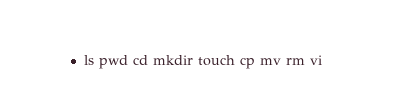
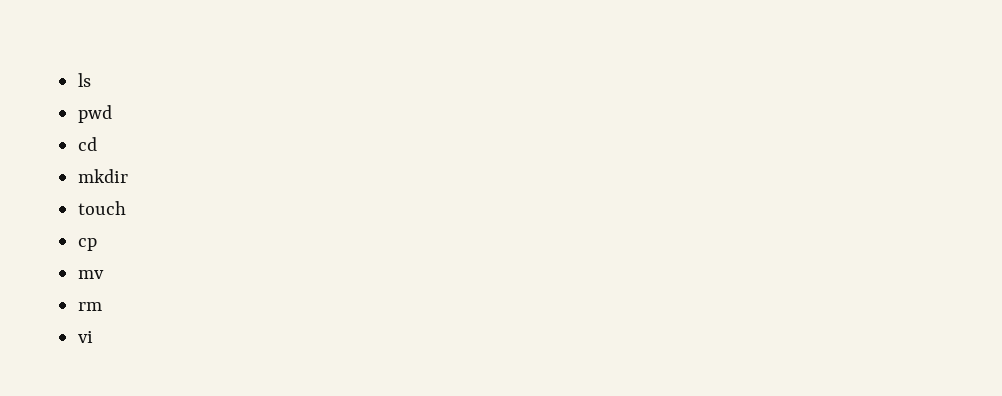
- ls pwd cd mkdir touch cp mv rm vi
+ ls
+ pwd
+ cd
+ mkdir
+ touch
+ cp
+ mv
+ rm
+ vi

